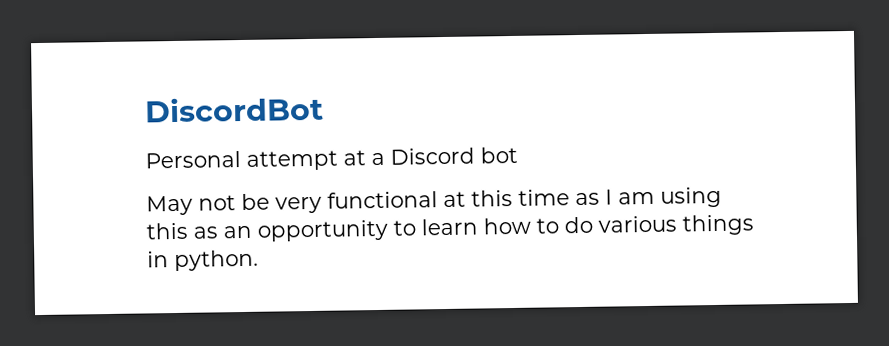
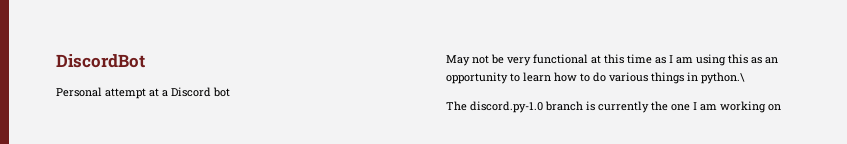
- May not be very functional at this time as I am using this as an opportunity to learn how to do various things in python.
+ May not be very functional at this time as I am using this as an opportunity to learn how to do various things in python.\
+ The discord.py-1.0 branch is currently the one I am working on

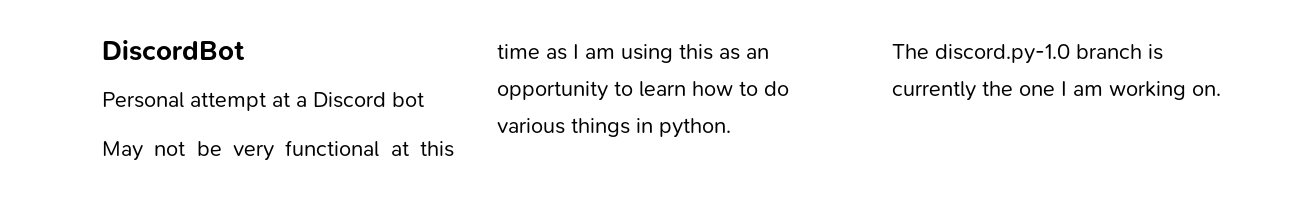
- May not be very functional at this time as I am using this as an opportunity to learn how to do various things in python.\
+ May not be very functional at this time as I am using this as an opportunity to learn how to do various things in python.
- The discord.py-1.0 branch is currently the one I am working on
+ The discord.py-1.0 branch is currently the one I am working on.

